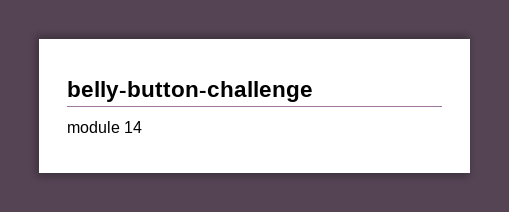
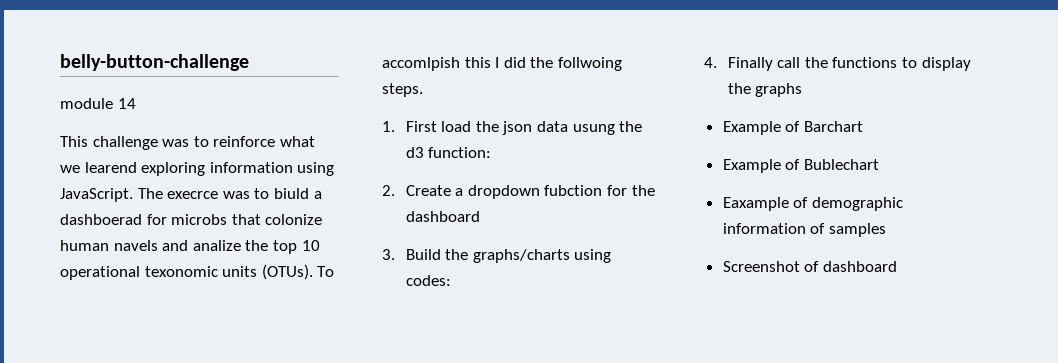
+ This challenge was to reinforce what we learend exploring information using JavaScript. The execrce was to biuld a dashboerad for microbs that colonize human navels and analize the top 10 operational texonomic units (OTUs). To accomlpish this I did the follwoing steps.
+ 1. First load the json data usung the d3 function:
+ 2. Create a dropdown fubction for the dashboard
+ 3. Build the graphs/charts using codes:
+ 4. Finally call the functions to display the graphs
+ Example of Barchart
+ Example of Bublechart
+ Eaxample of demographic information of samples
+ Screenshot of dashboard

